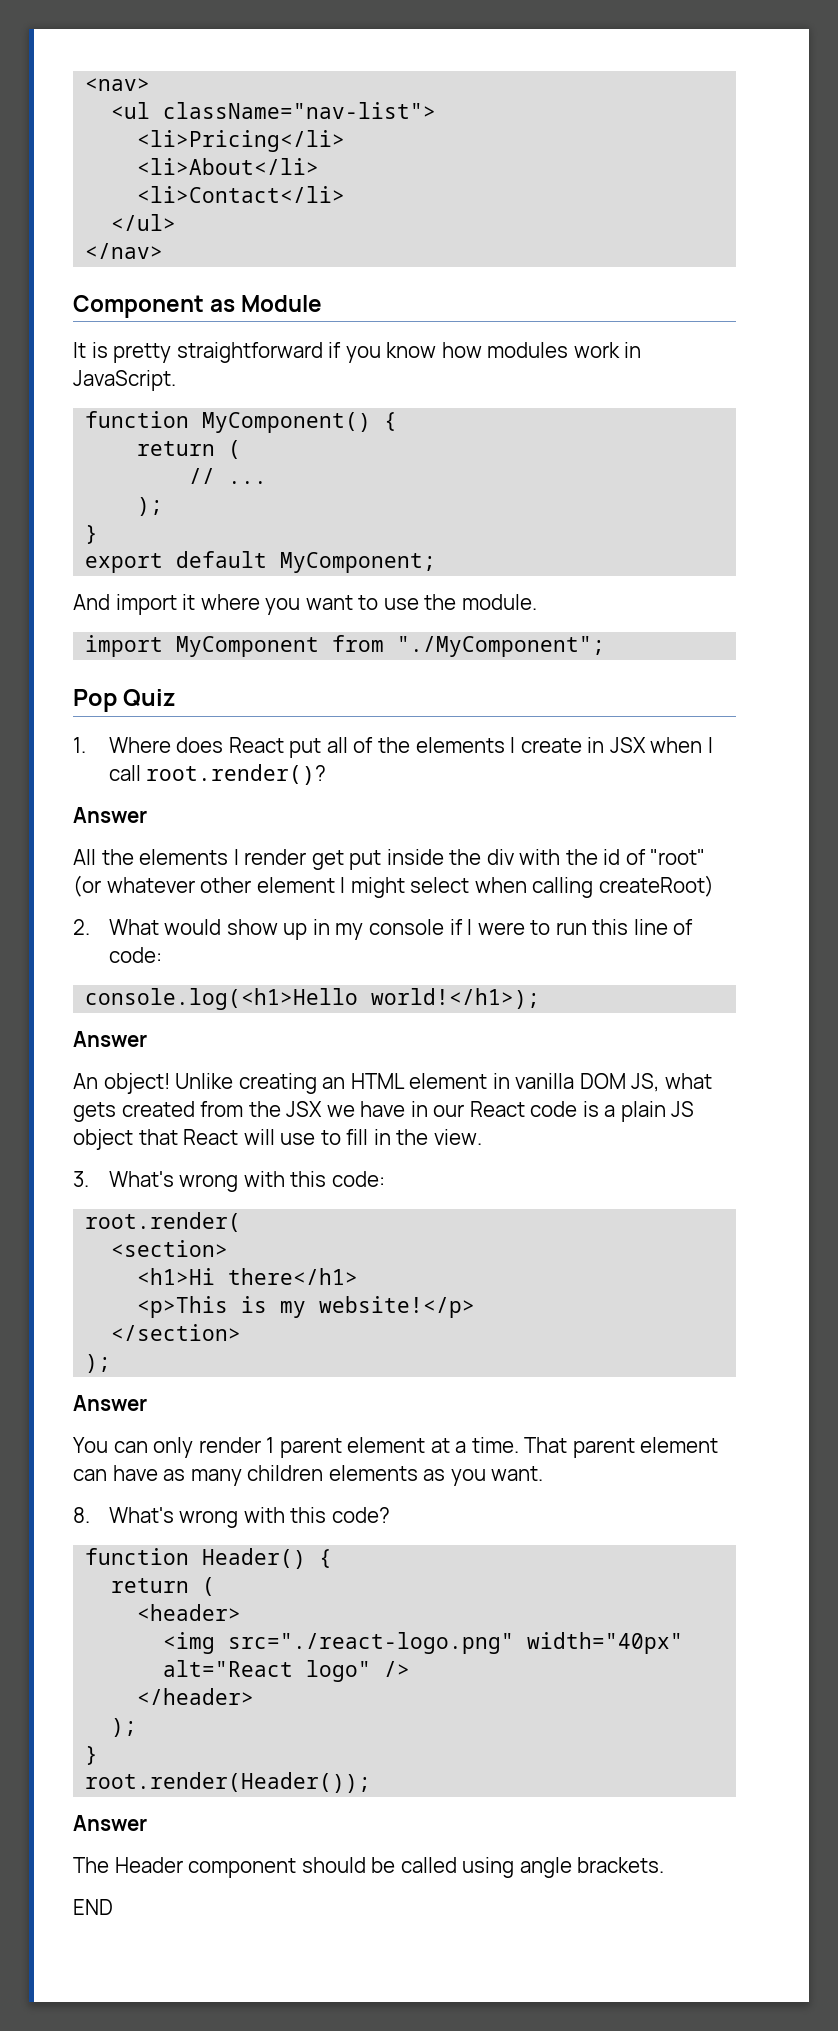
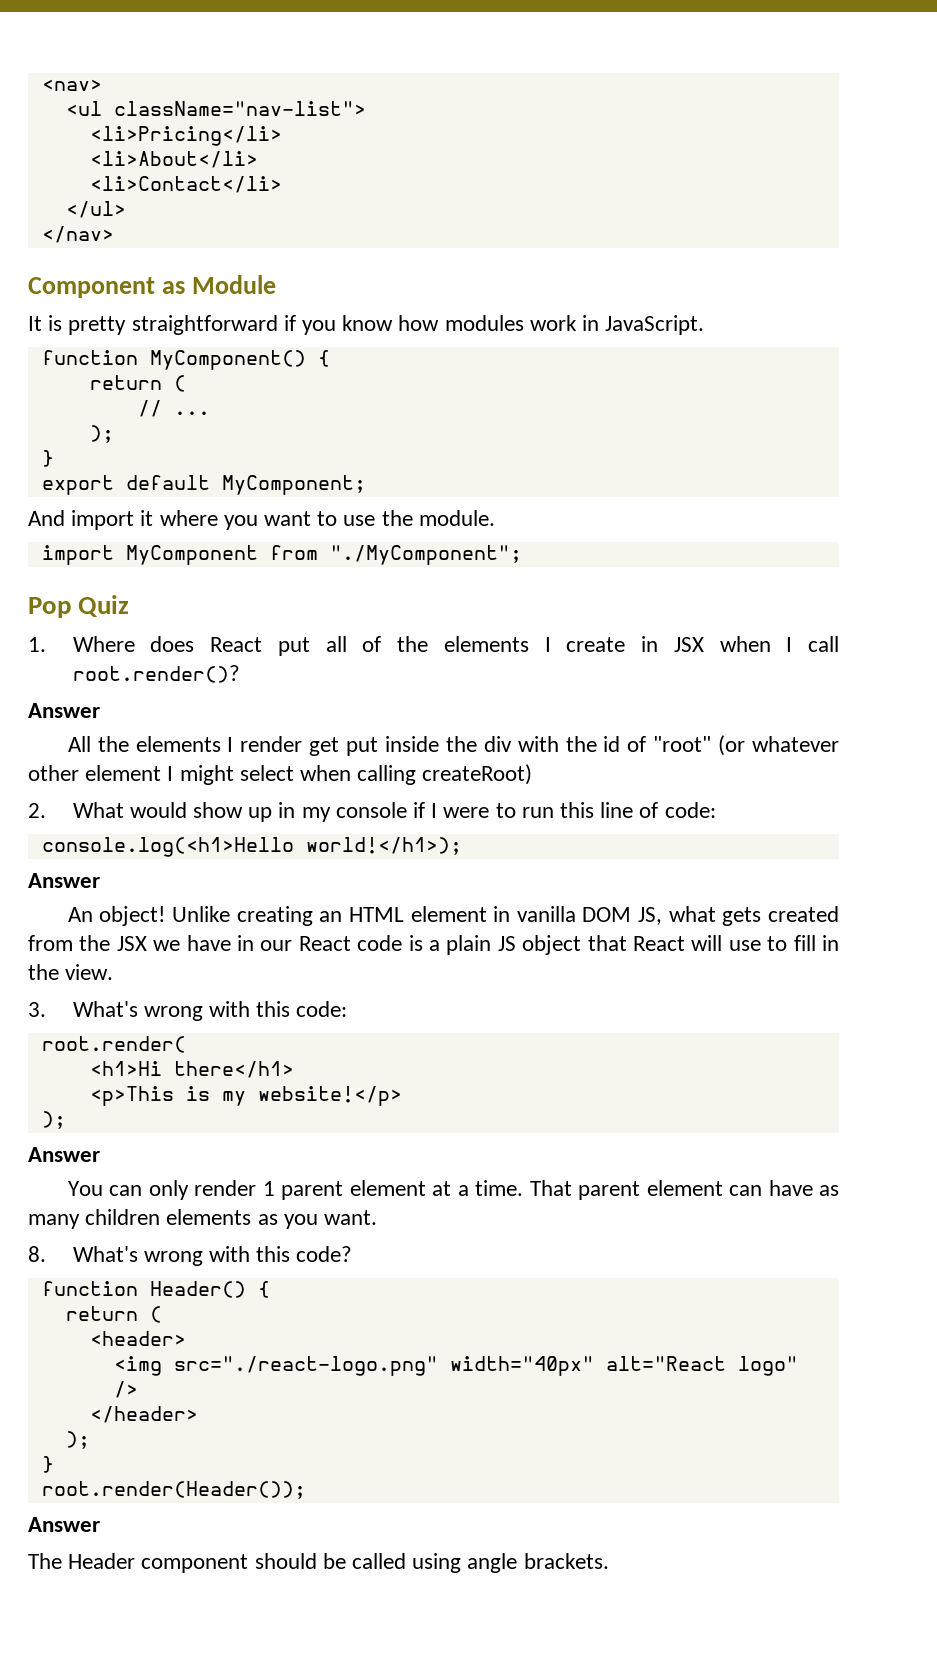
- <section>
- </section>
- END

